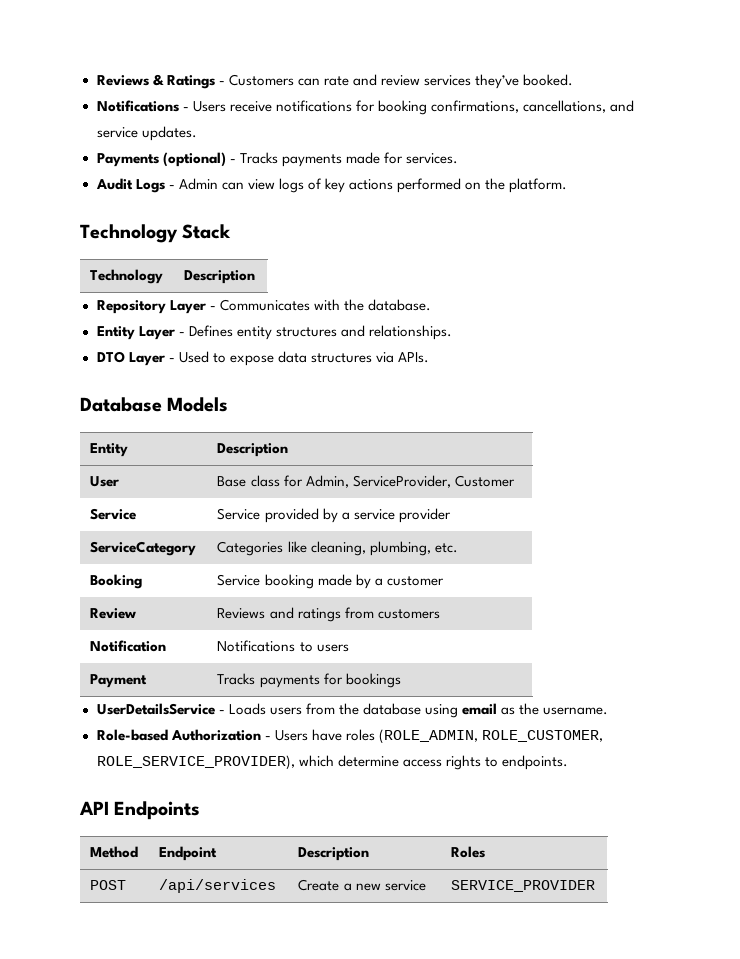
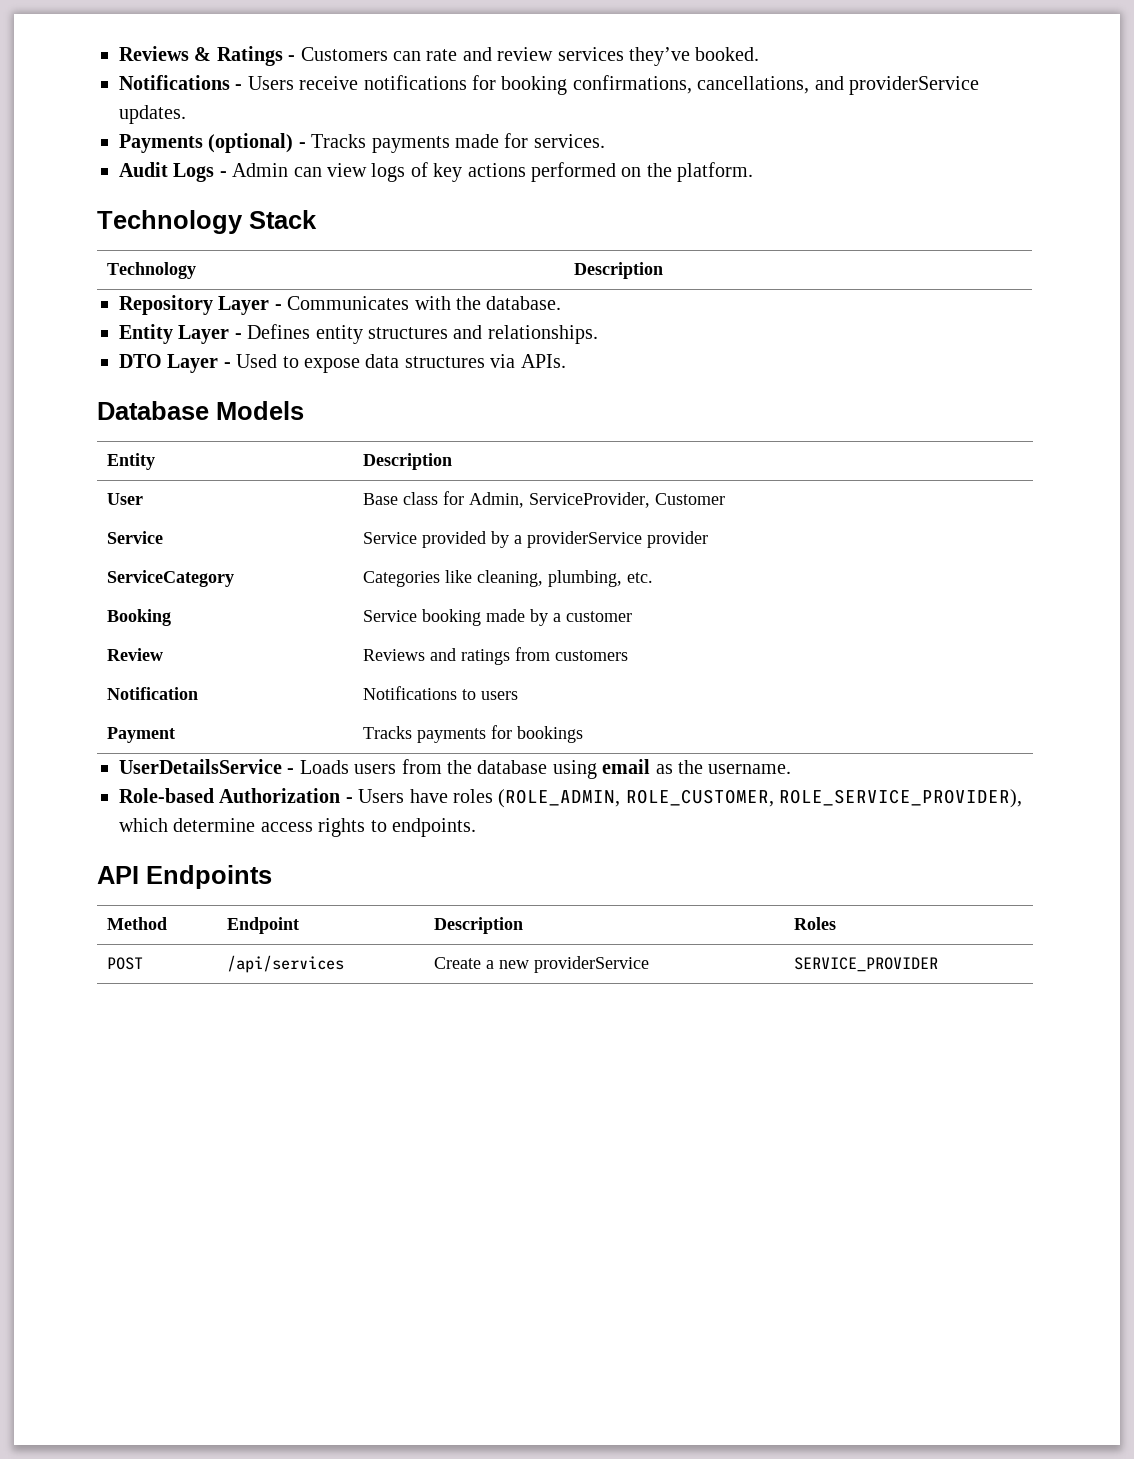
- Notifications - Users receive notifications for booking confirmations, cancellations, and service updates.
+ Notifications - Users receive notifications for booking confirmations, cancellations, and providerService updates.
- Service | Service provided by a service provider
+ Service | Service provided by a providerService provider
- POST | /api/services | Create a new service | SERVICE_PROVIDER
+ POST | /api/services | Create a new providerService | SERVICE_PROVIDER

